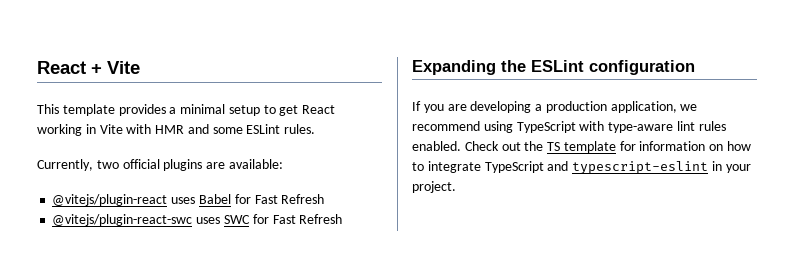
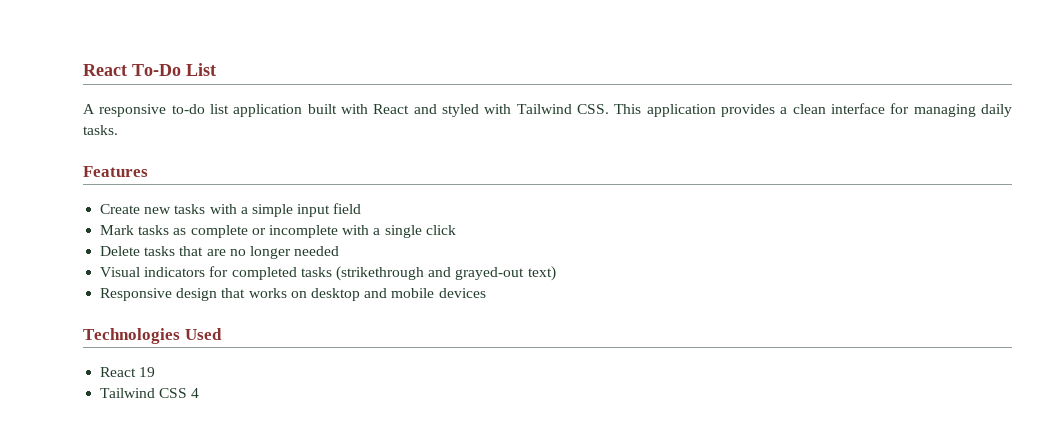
- React + Vite
- This template provides a minimal setup to get React working in Vite with HMR and some ESLint rules.
- Currently, two official plugins are available:
- @vitejs/plugin-react uses Babel for Fast Refresh
- @vitejs/plugin-react-swc uses SWC for Fast Refresh
- Expanding the ESLint configuration
- If you are developing a production application, we recommend using TypeScript with type-aware lint rules enabled. Check out the TS template for information on how to integrate TypeScript and typescript-eslint in your project.
+ React To-Do List
+ A responsive to-do list application built with React and styled with Tailwind CSS. This application provides a clean interface for managing daily tasks.
+ Features
+ Create new tasks with a simple input field
+ Mark tasks as complete or incomplete with a single click
+ Delete tasks that are no longer needed
+ Visual indicators for completed tasks (strikethrough and grayed-out text)
+ Responsive design that works on desktop and mobile devices
+ Technologies Used
+ React 19
+ Tailwind CSS 4

